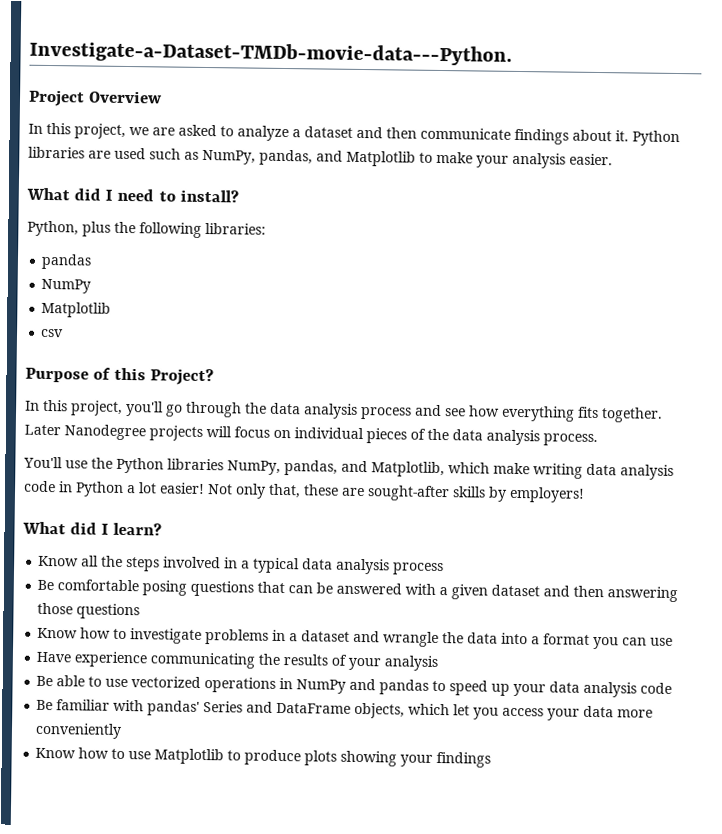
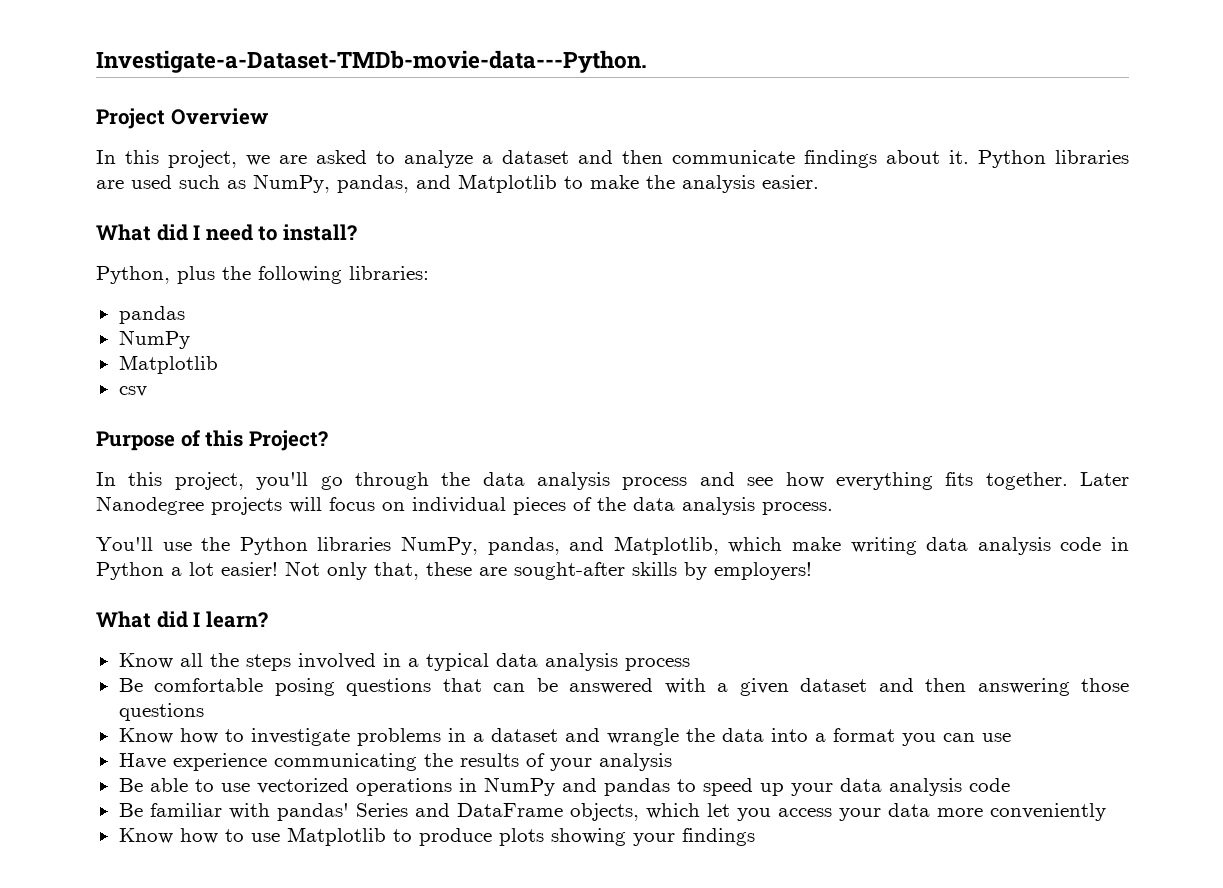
- Python libraries are used such as NumPy, pandas, and Matplotlib to make your analysis easier.
+ Python libraries are used such as NumPy, pandas, and Matplotlib to make the analysis easier.

